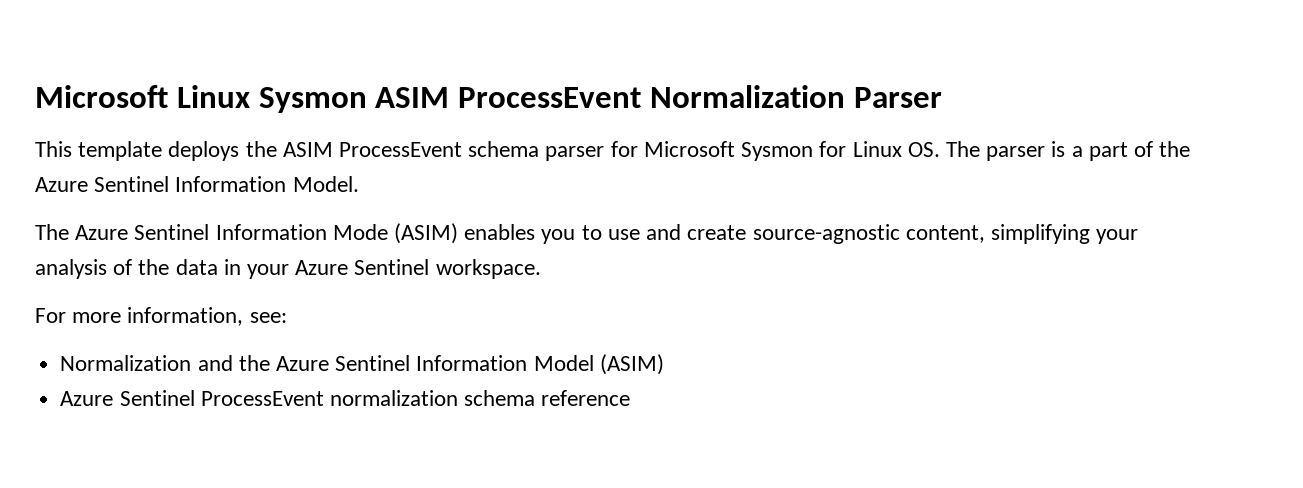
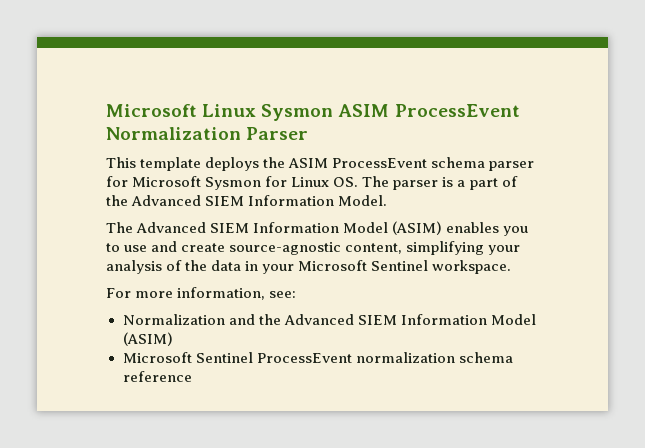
- This template deploys the ASIM ProcessEvent schema parser for Microsoft Sysmon for Linux OS. The parser is a part of the Azure Sentinel Information Model.
+ This template deploys the ASIM ProcessEvent schema parser for Microsoft Sysmon for Linux OS. The parser is a part of the Advanced SIEM Information Model.
- The Azure Sentinel Information Mode (ASIM) enables you to use and create source-agnostic content, simplifying your analysis of the data in your Azure Sentinel workspace.
+ The Advanced SIEM Information Model (ASIM) enables you to use and create source-agnostic content, simplifying your analysis of the data in your Microsoft Sentinel workspace.
- Normalization and the Azure Sentinel Information Model (ASIM)
+ Normalization and the Advanced SIEM Information Model (ASIM)
- Azure Sentinel ProcessEvent normalization schema reference
+ Microsoft Sentinel ProcessEvent normalization schema reference

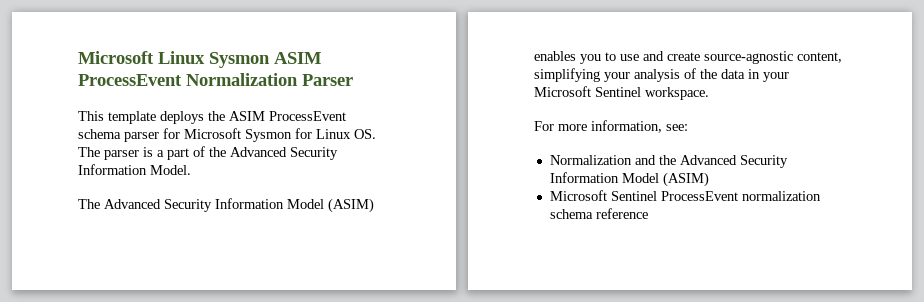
- This template deploys the ASIM ProcessEvent schema parser for Microsoft Sysmon for Linux OS. The parser is a part of the Advanced SIEM Information Model.
+ This template deploys the ASIM ProcessEvent schema parser for Microsoft Sysmon for Linux OS. The parser is a part of the Advanced Security Information Model.
- The Advanced SIEM Information Model (ASIM) enables you to use and create source-agnostic content, simplifying your analysis of the data in your Microsoft Sentinel workspace.
+ The Advanced Security Information Model (ASIM) enables you to use and create source-agnostic content, simplifying your analysis of the data in your Microsoft Sentinel workspace.
- Normalization and the Advanced SIEM Information Model (ASIM)
+ Normalization and the Advanced Security Information Model (ASIM)

